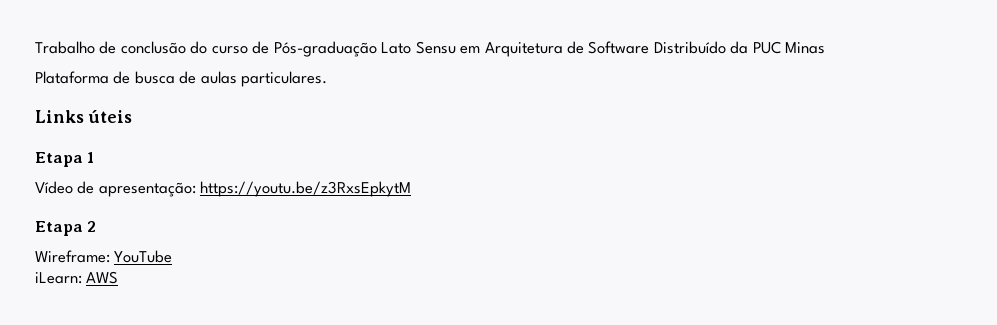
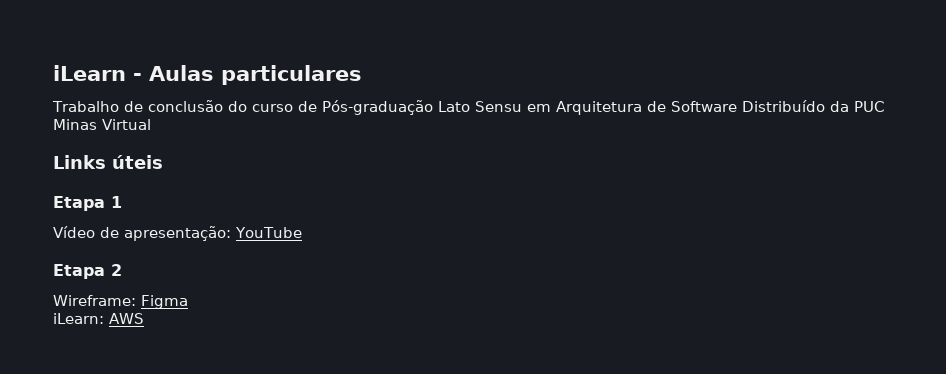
+ iLearn - Aulas particulares
- Trabalho de conclusão do curso de Pós-graduação Lato Sensu em Arquitetura de Software Distribuído da PUC Minas
- Plataforma de busca de aulas particulares.
+ Trabalho de conclusão do curso de Pós-graduação Lato Sensu em Arquitetura de Software Distribuído da PUC Minas Virtual
- Vídeo de apresentação: https://youtu.be/z3RxsEpkytM
+ Vídeo de apresentação: YouTube
- Wireframe: YouTube
+ Wireframe: Figma

